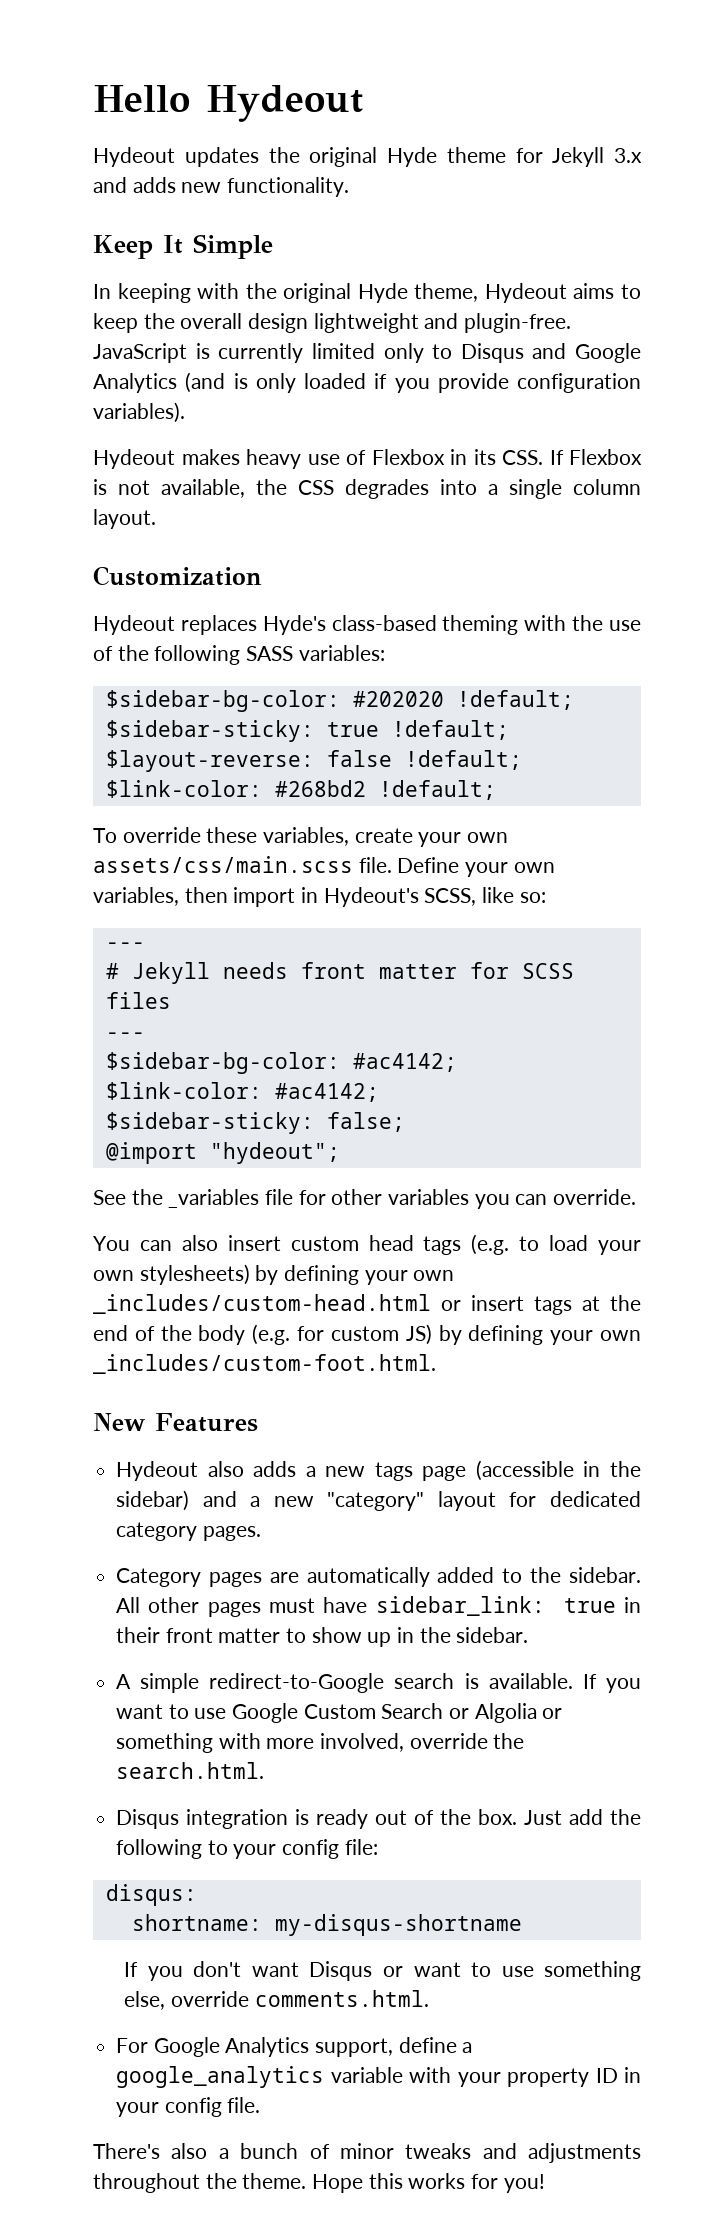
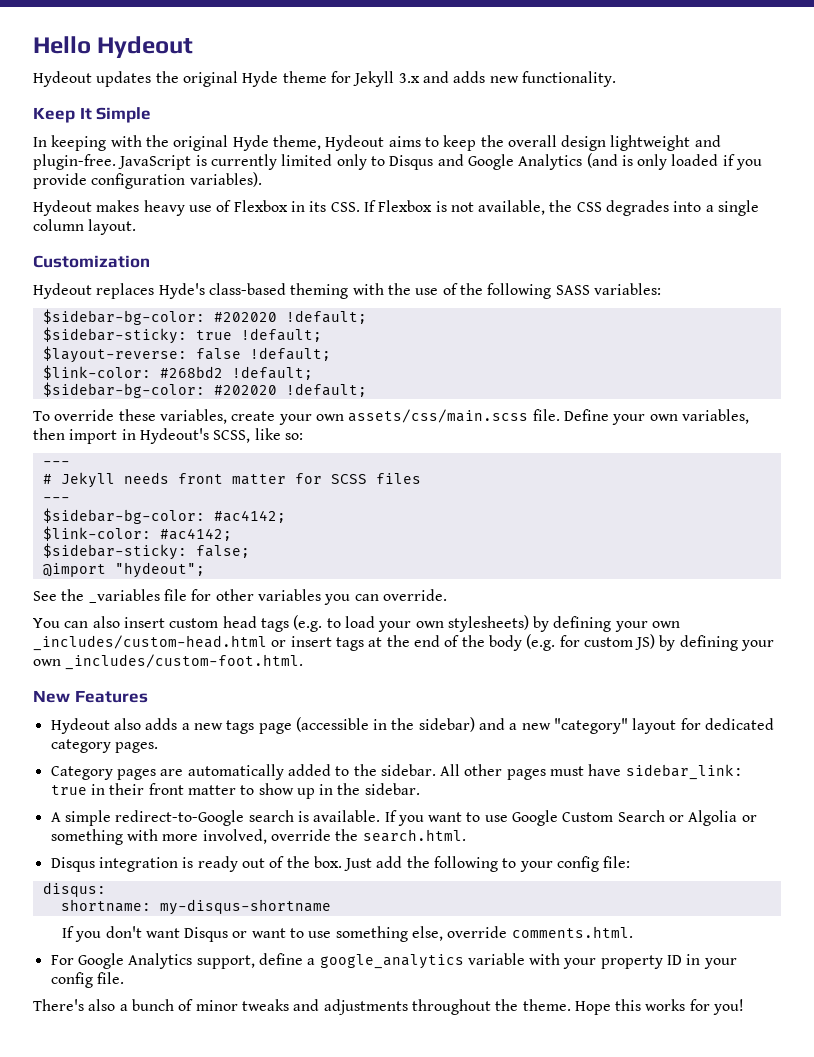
  $link-color: #268bd2 !default;
+ $sidebar-bg-color: #202020 !default;

